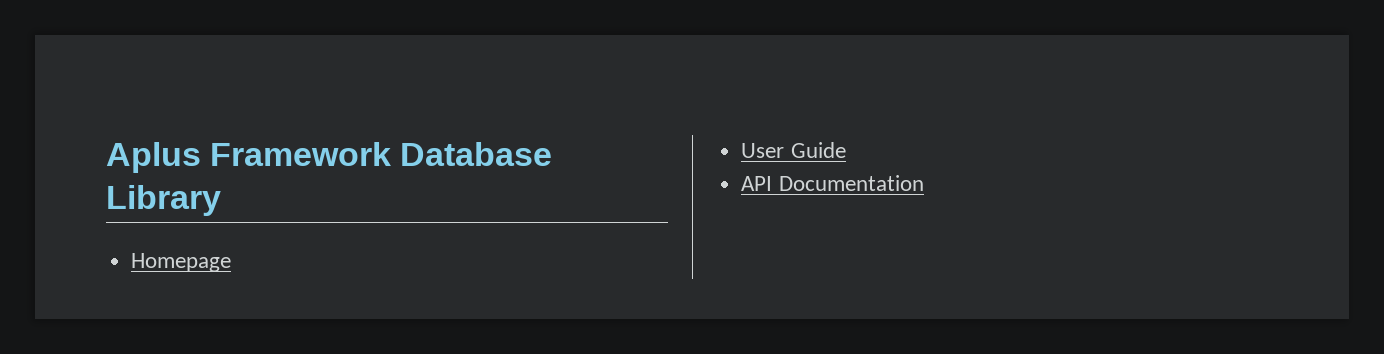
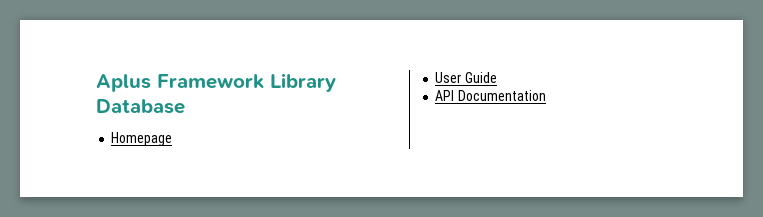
- Aplus Framework Database Library
+ Aplus Framework Library Database

